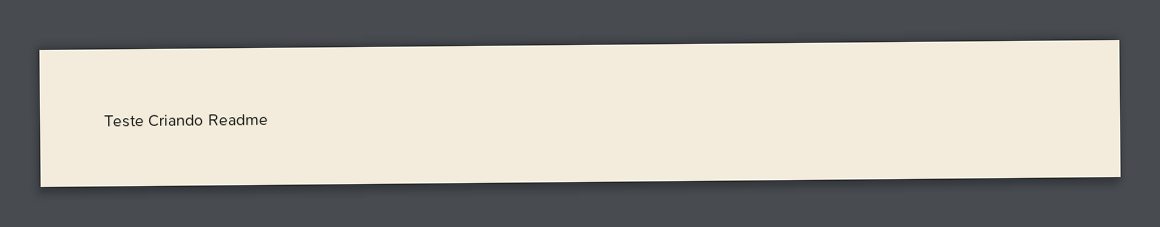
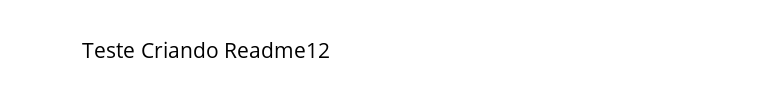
- Teste Criando Readme
+ Teste Criando Readme12

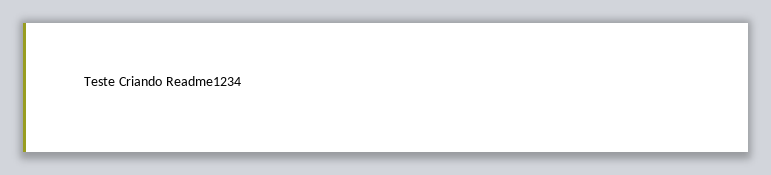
- Teste Criando Readme12
+ Teste Criando Readme1234

